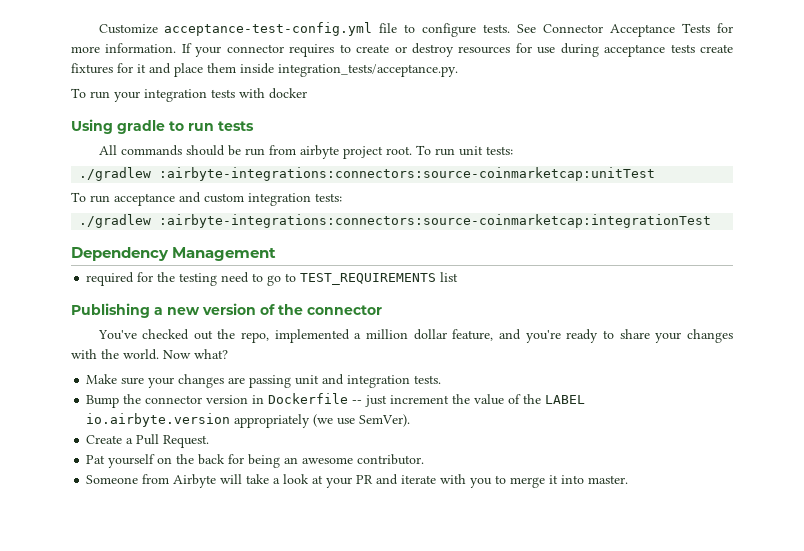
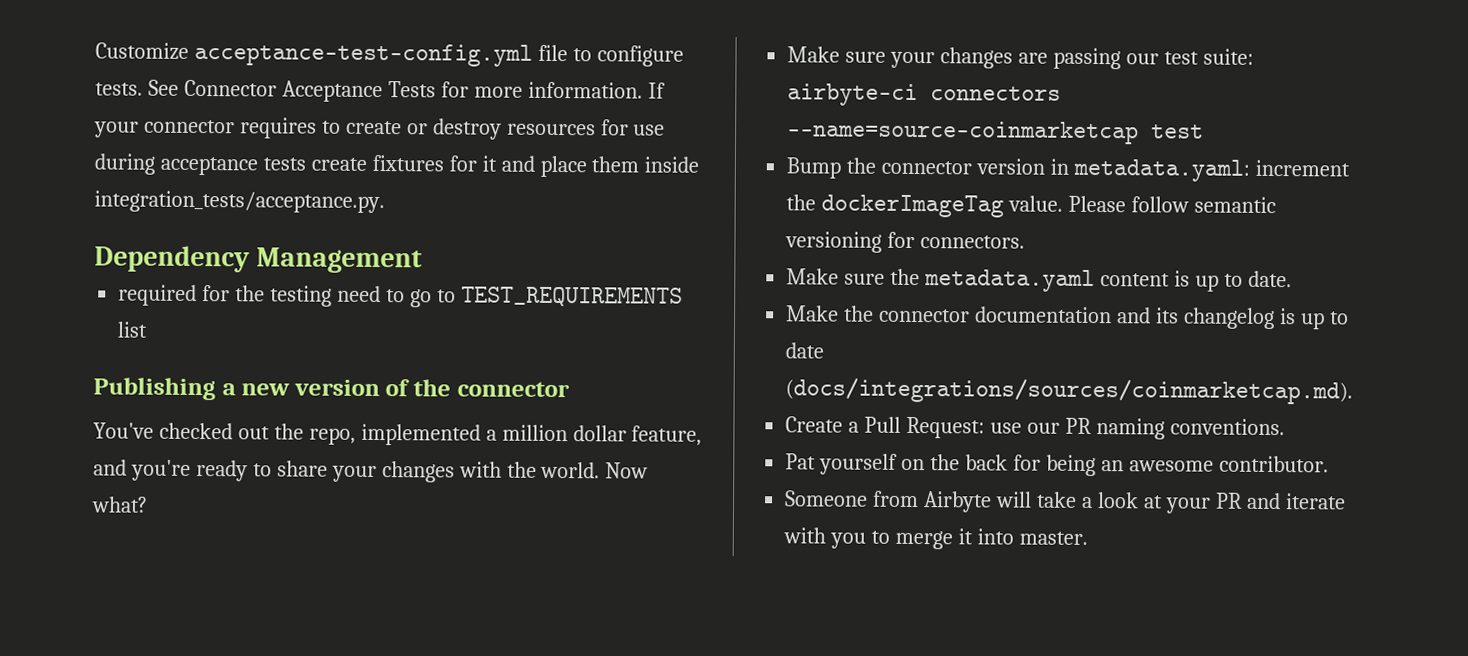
- To run your integration tests with docker
- Using gradle to run tests
- All commands should be run from airbyte project root. To run unit tests:
- ./gradlew :airbyte-integrations:connectors:source-coinmarketcap:unitTest
- To run acceptance and custom integration tests:
- ./gradlew :airbyte-integrations:connectors:source-coinmarketcap:integrationTest
- Make sure your changes are passing unit and integration tests.
+ Make sure your changes are passing our test suite: airbyte-ci connectors --name=source-coinmarketcap test
- Bump the connector version in Dockerfile -- just increment the value of the LABEL io.airbyte.version appropriately (we use SemVer).
- Create a Pull Request.
+ Bump the connector version in metadata.yaml: increment the dockerImageTag value. Please follow semantic versioning for connectors.
+ Make sure the metadata.yaml content is up to date.
+ Make the connector documentation and its changelog is up to date (docs/integrations/sources/coinmarketcap.md).
+ Create a Pull Request: use our PR naming conventions.

